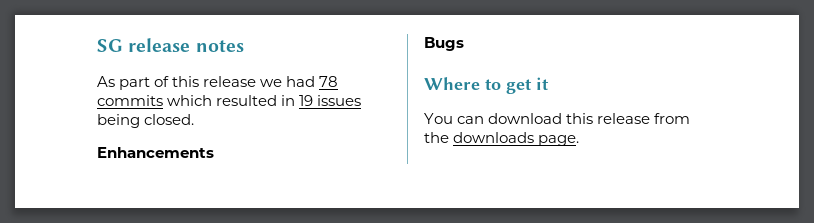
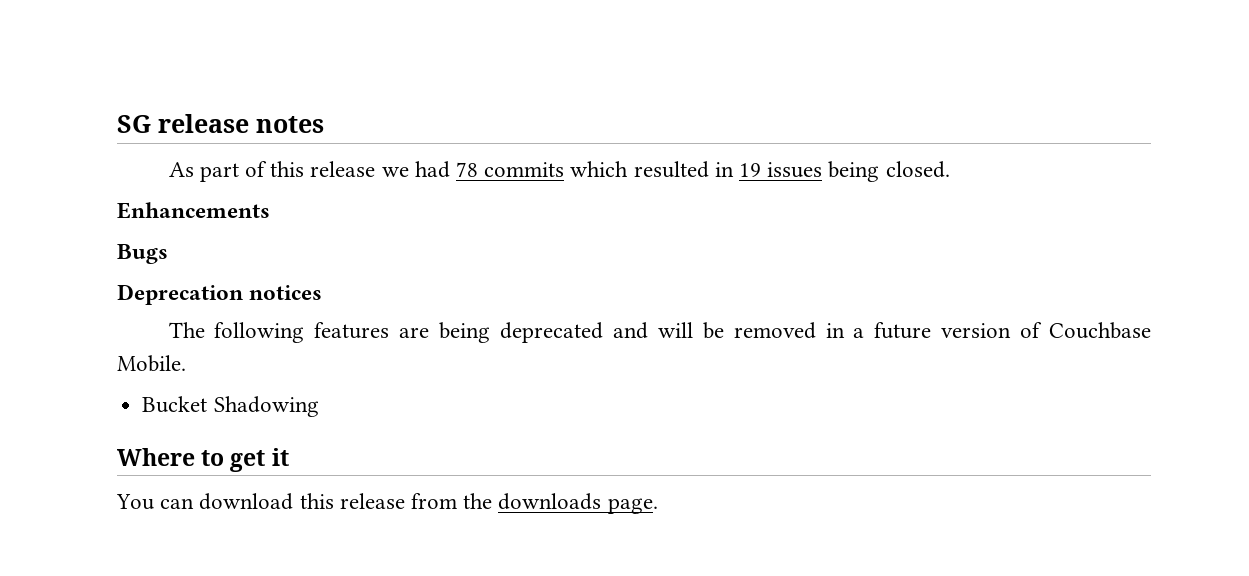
+ Deprecation notices
+ The following features are being deprecated and will be removed in a future version of Couchbase Mobile.
+ Bucket Shadowing

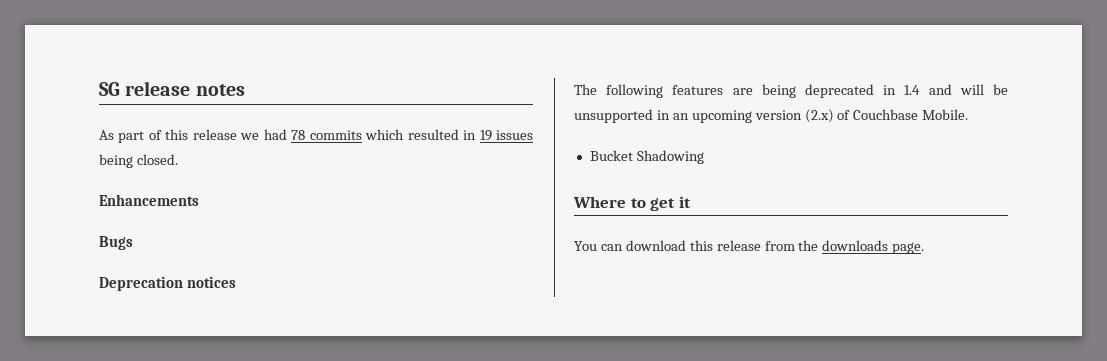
- The following features are being deprecated and will be removed in a future version of Couchbase Mobile.
+ The following features are being deprecated in 1.4 and will be unsupported in an upcoming version (2.x) of Couchbase Mobile.

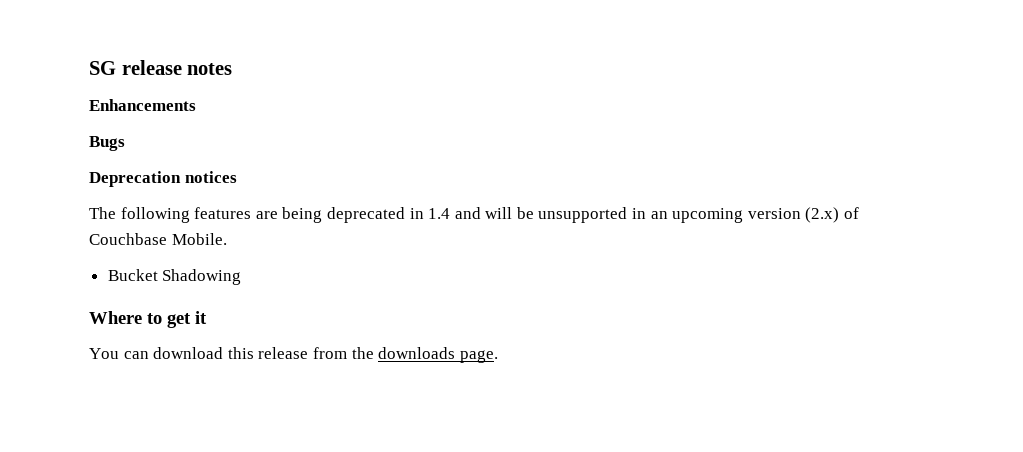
- As part of this release we had 78 commits which resulted in 19 issues being closed.

